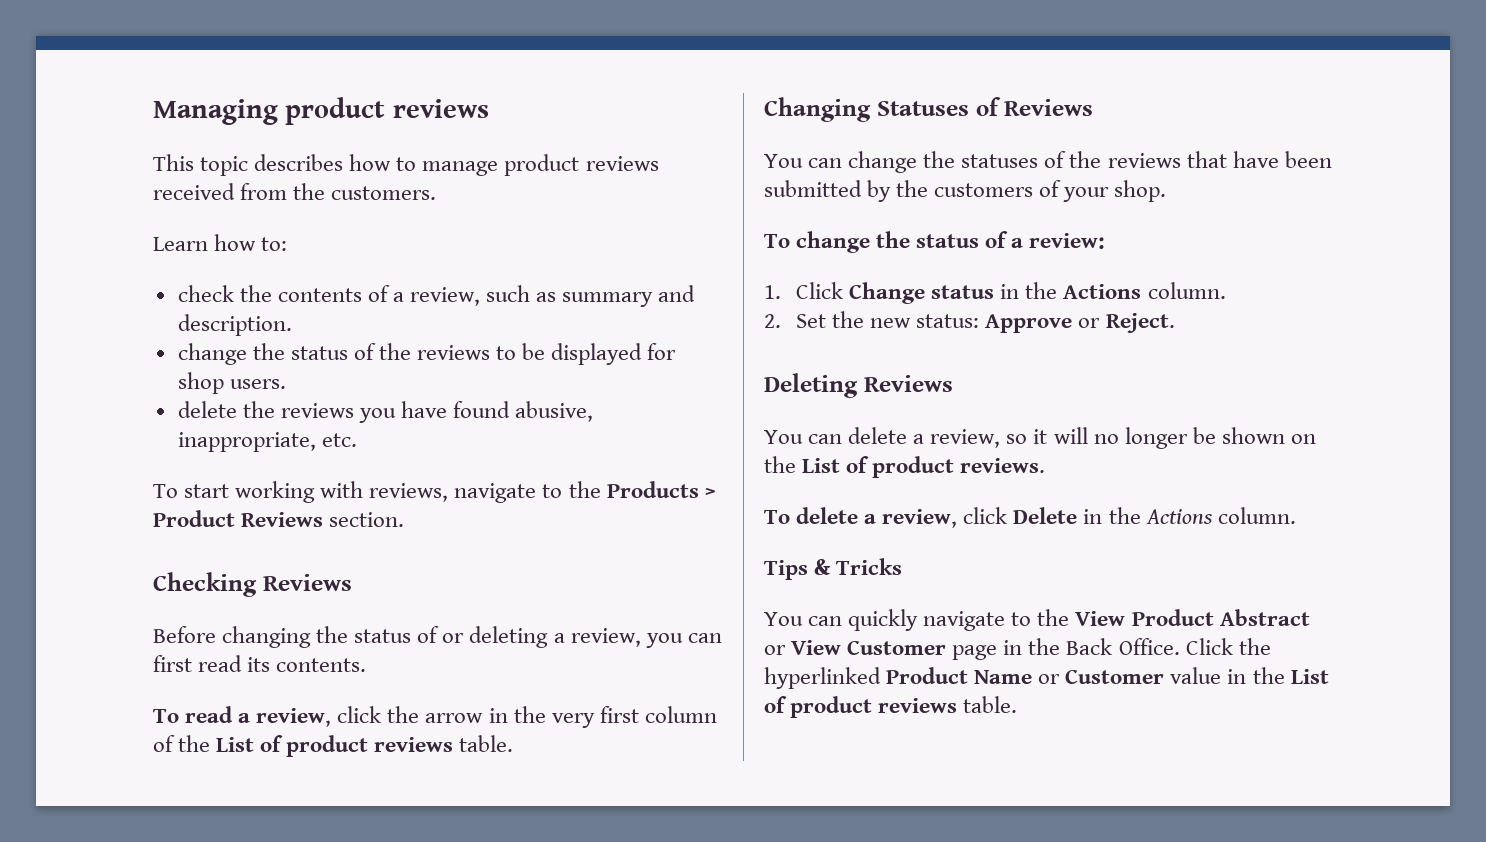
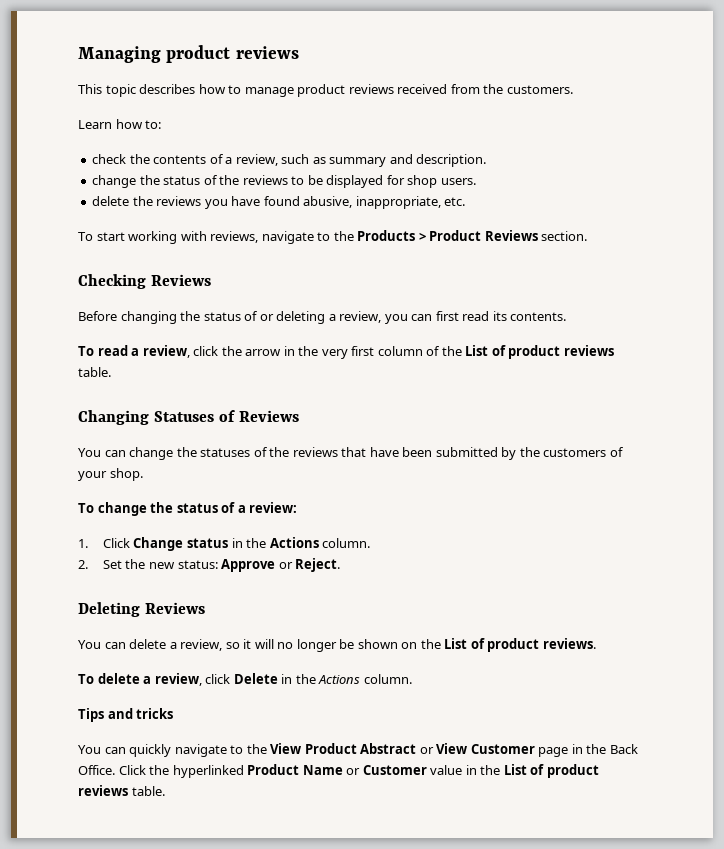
- Tips & Tricks
+ Tips and tricks

